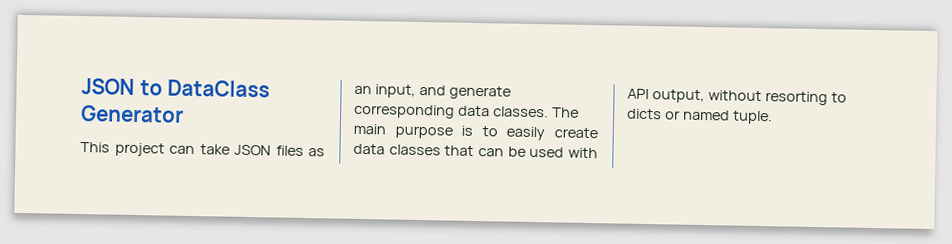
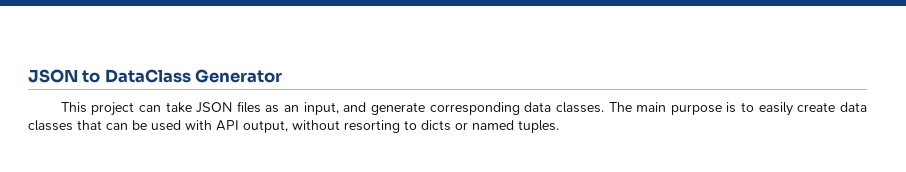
- The main purpose is to easily create data classes that can be used with API output, without resorting to dicts or named tuple.
+ The main purpose is to easily create data classes that can be used with API output, without resorting to dicts or named tuples.

